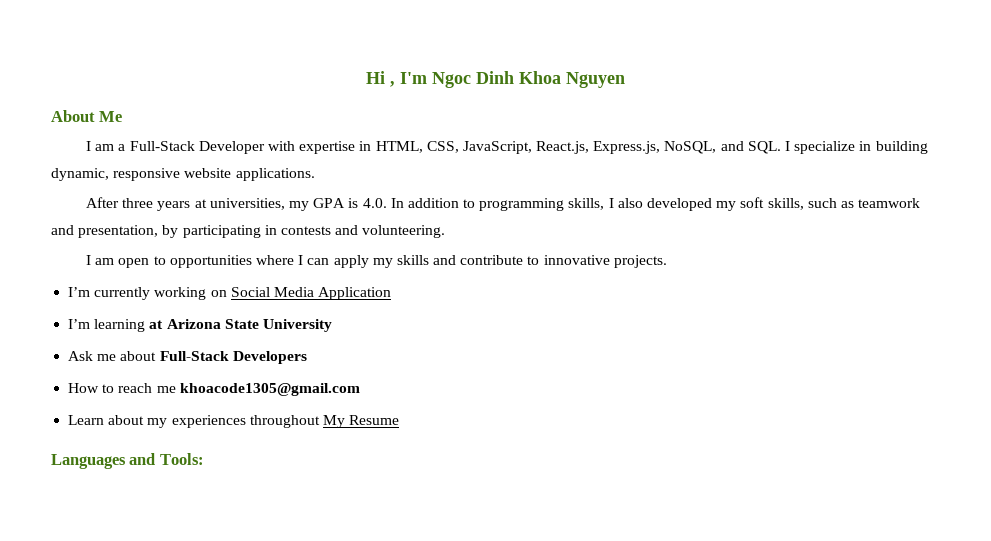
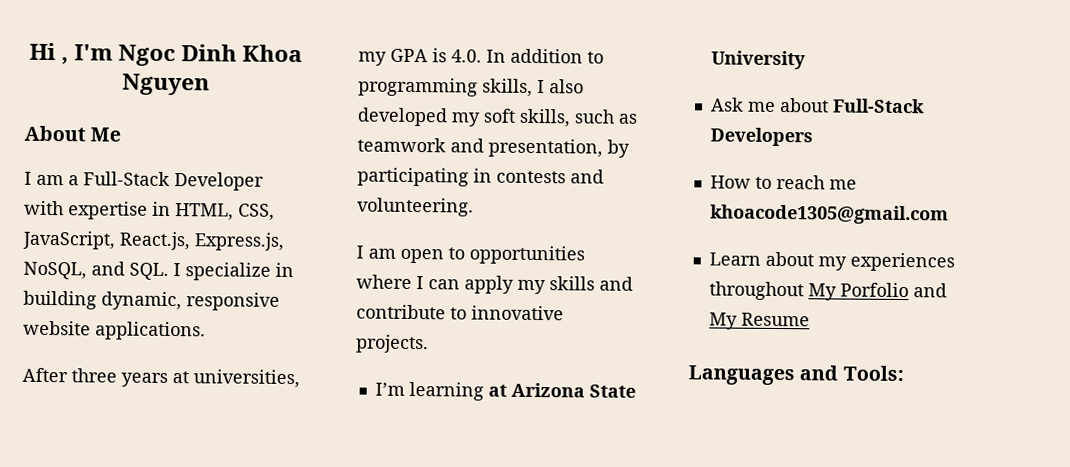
- I’m currently working on Social Media Application
- Learn about my experiences throughout My Resume
+ Learn about my experiences throughout My Porfolio and My Resume

